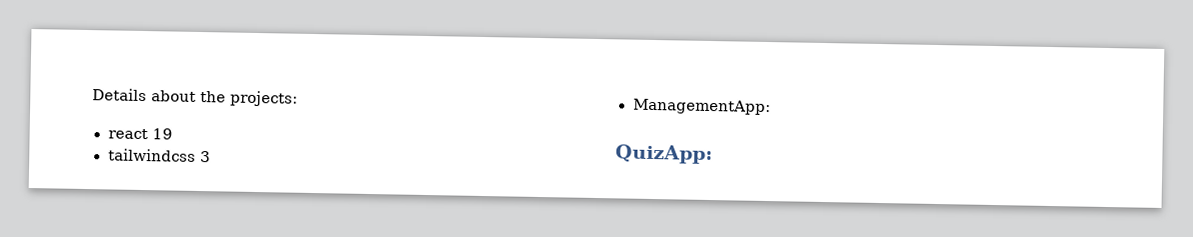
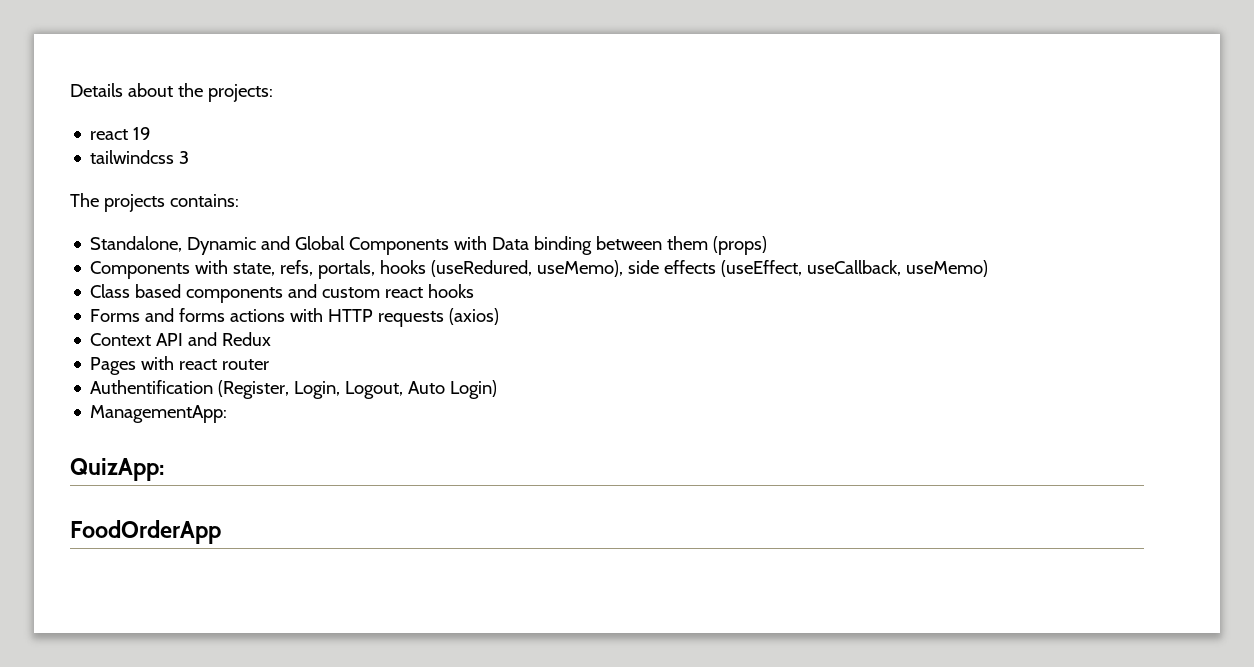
+ The projects contains:
+ Standalone, Dynamic and Global Components with Data binding between them (props)
+ Components with state, refs, portals, hooks (useRedured, useMemo), side effects (useEffect, useCallback, useMemo)
+ Class based components and custom react hooks
+ Forms and forms actions with HTTP requests (axios)
+ Context API and Redux
+ Pages with react router
+ Authentification (Register, Login, Logout, Auto Login)
+ FoodOrderApp

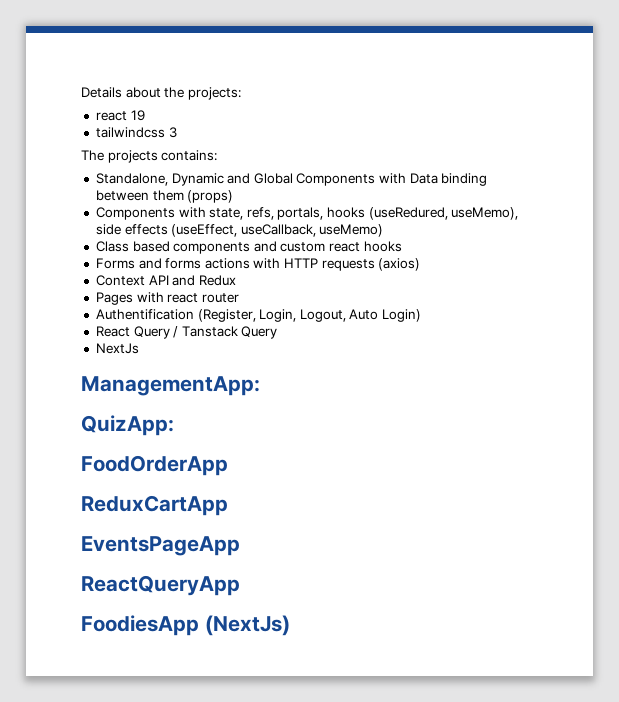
+ React Query / Tanstack Query
+ NextJs
  ManagementApp:
  QuizApp:
  FoodOrderApp
+ ReduxCartApp
+ EventsPageApp
+ ReactQueryApp
+ FoodiesApp (NextJs)

